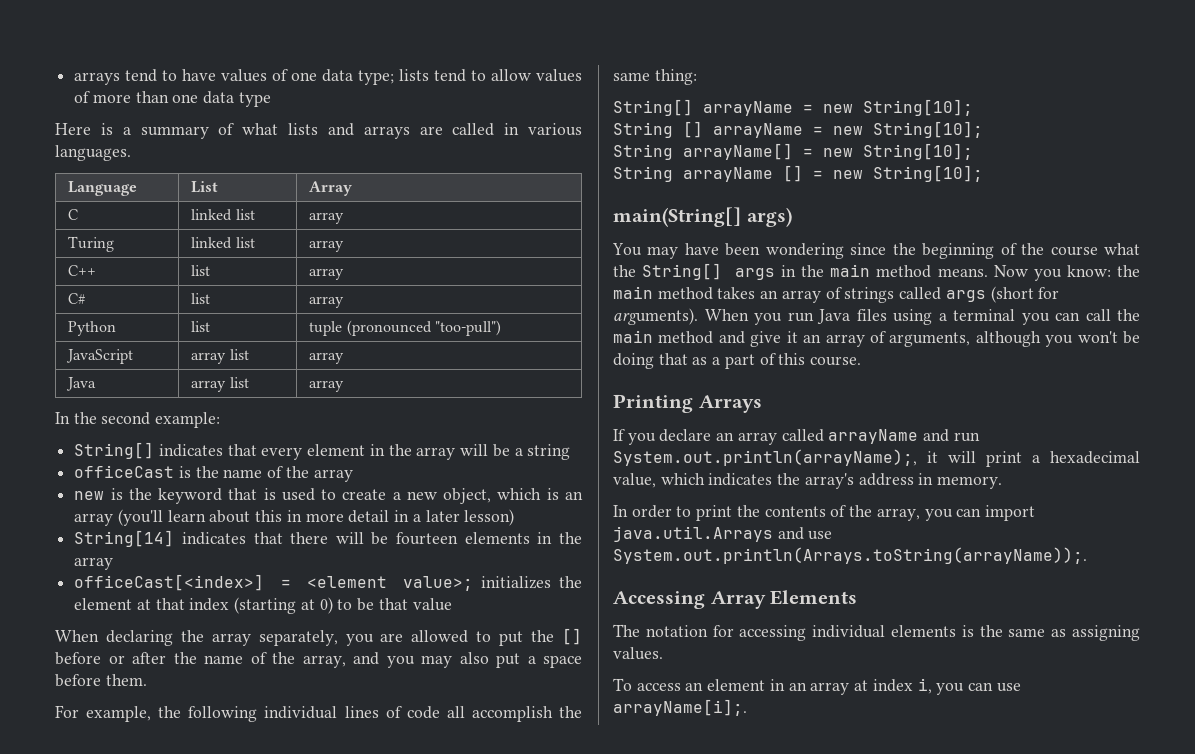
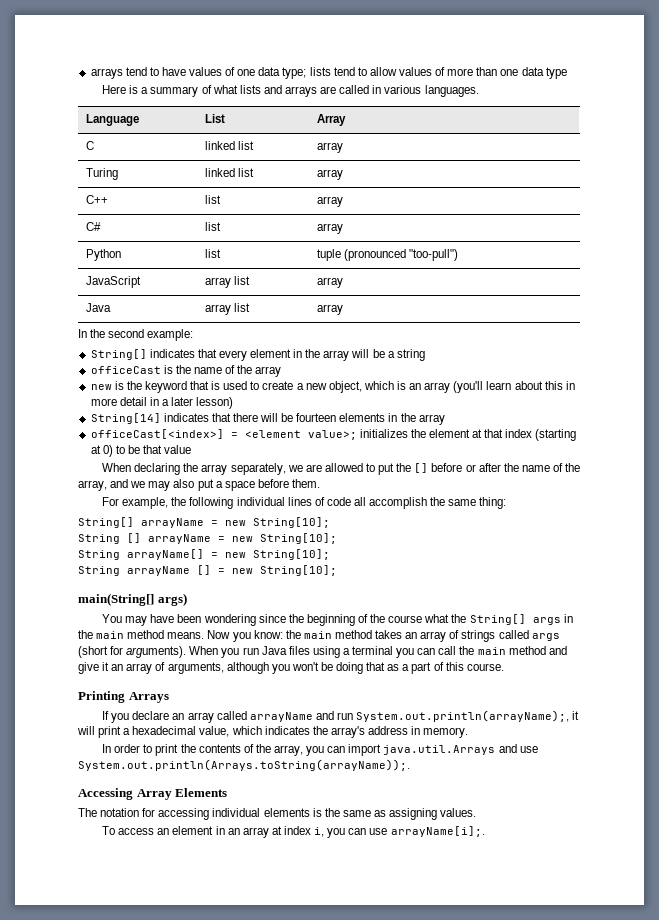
- When declaring the array separately, you are allowed to put the [] before or after the name of the array, and you may also put a space before them.
+ When declaring the array separately, we are allowed to put the [] before or after the name of the array, and we may also put a space before them.

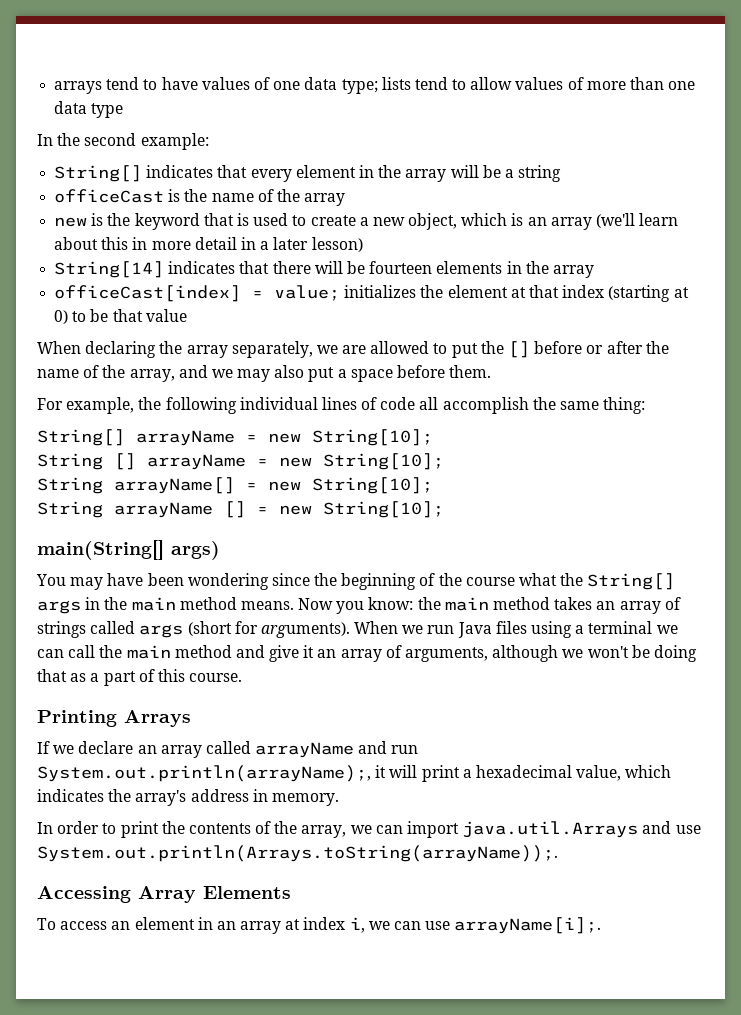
- Here is a summary of what lists and arrays are called in various languages.
- Language | List | Array
- C | linked list | array
- Turing | linked list | array
- C++ | list | array
- C# | list | array
- Python | list | tuple (pronounced "too-pull")
- JavaScript | array list | array
- Java | array list | array
- new is the keyword that is used to create a new object, which is an array (you'll learn about this in more detail in a later lesson)
+ new is the keyword that is used to create a new object, which is an array (we'll learn about this in more detail in a later lesson)
- officeCast[<index>] = <element value>; initializes the element at that index (starting at 0) to be that value
+ officeCast[index] = value; initializes the element at that index (starting at 0) to be that value
- When you run Java files using a terminal you can call the main method and give it an array of arguments, although you won't be doing that as a part of this course.
+ When we run Java files using a terminal we can call the main method and give it an array of arguments, although we won't be doing that as a part of this course.
- If you declare an array called arrayName and run System.out.println(arrayName);, it will print a hexadecimal value, which indicates the array's address in memory.
+ If we declare an array called arrayName and run System.out.println(arrayName);, it will print a hexadecimal value, which indicates the array's address in memory.
- In order to print the contents of the array, you can import java.util.Arrays and use System.out.println(Arrays.toString(arrayName));.
+ In order to print the contents of the array, we can import java.util.Arrays and use System.out.println(Arrays.toString(arrayName));.
- The notation for accessing individual elements is the same as assigning values.
- To access an element in an array at index i, you can use arrayName[i];.
+ To access an element in an array at index i, we can use arrayName[i];.

